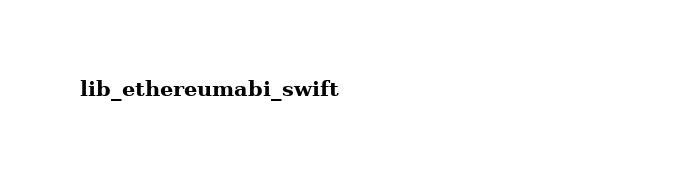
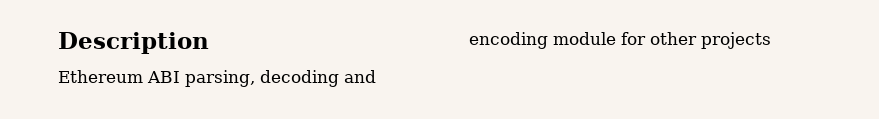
- lib_ethereumabi_swift
+ Description
+ Ethereum ABI parsing, decoding and encoding module for other projects

